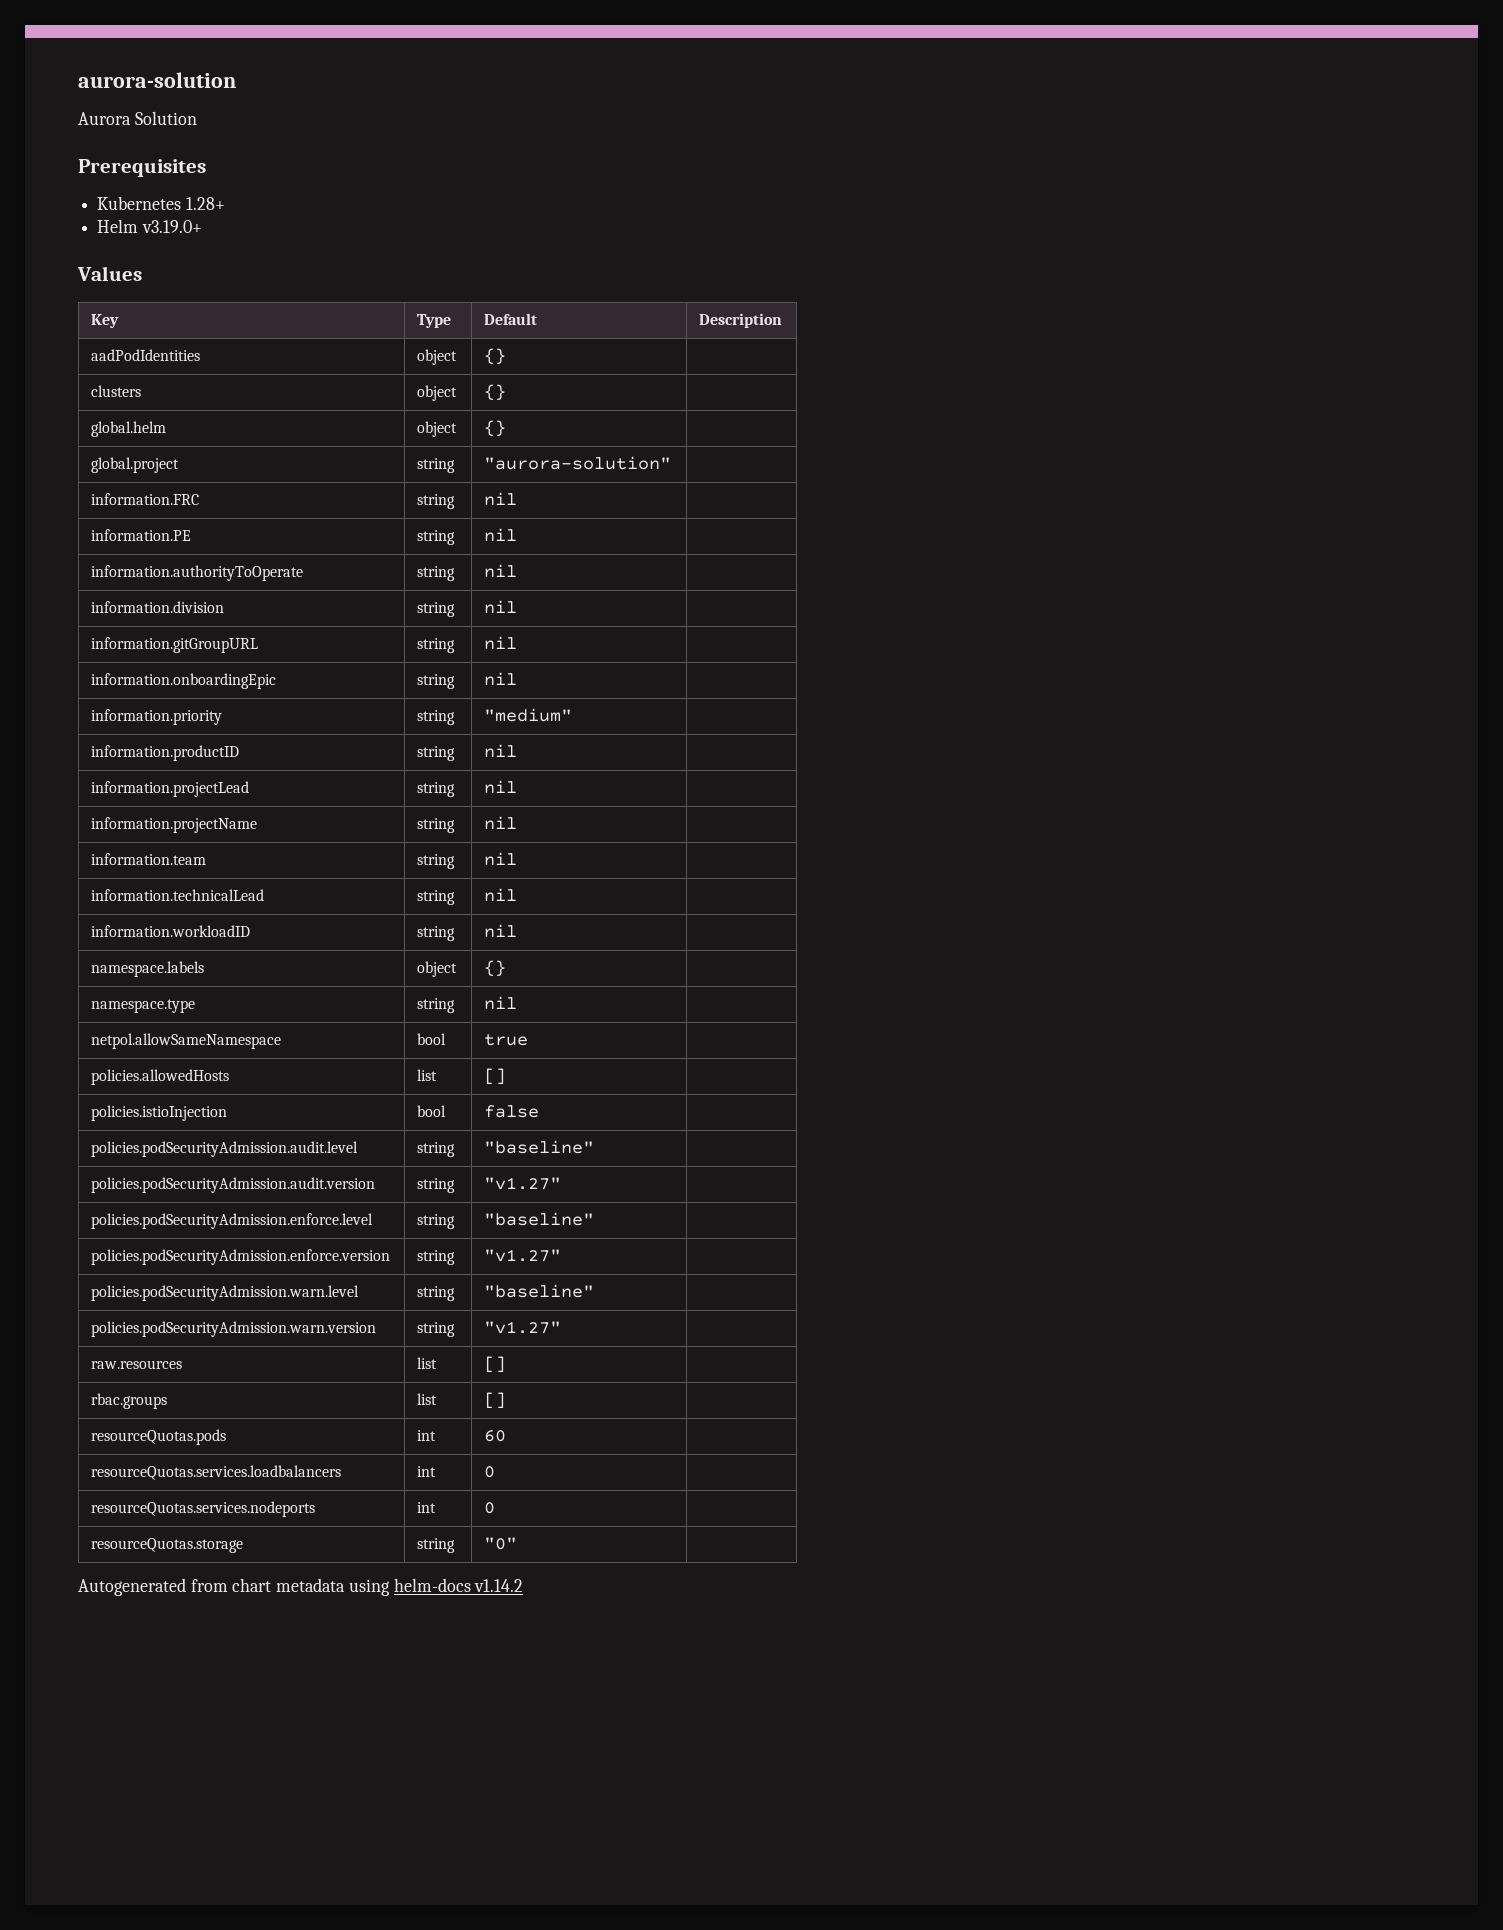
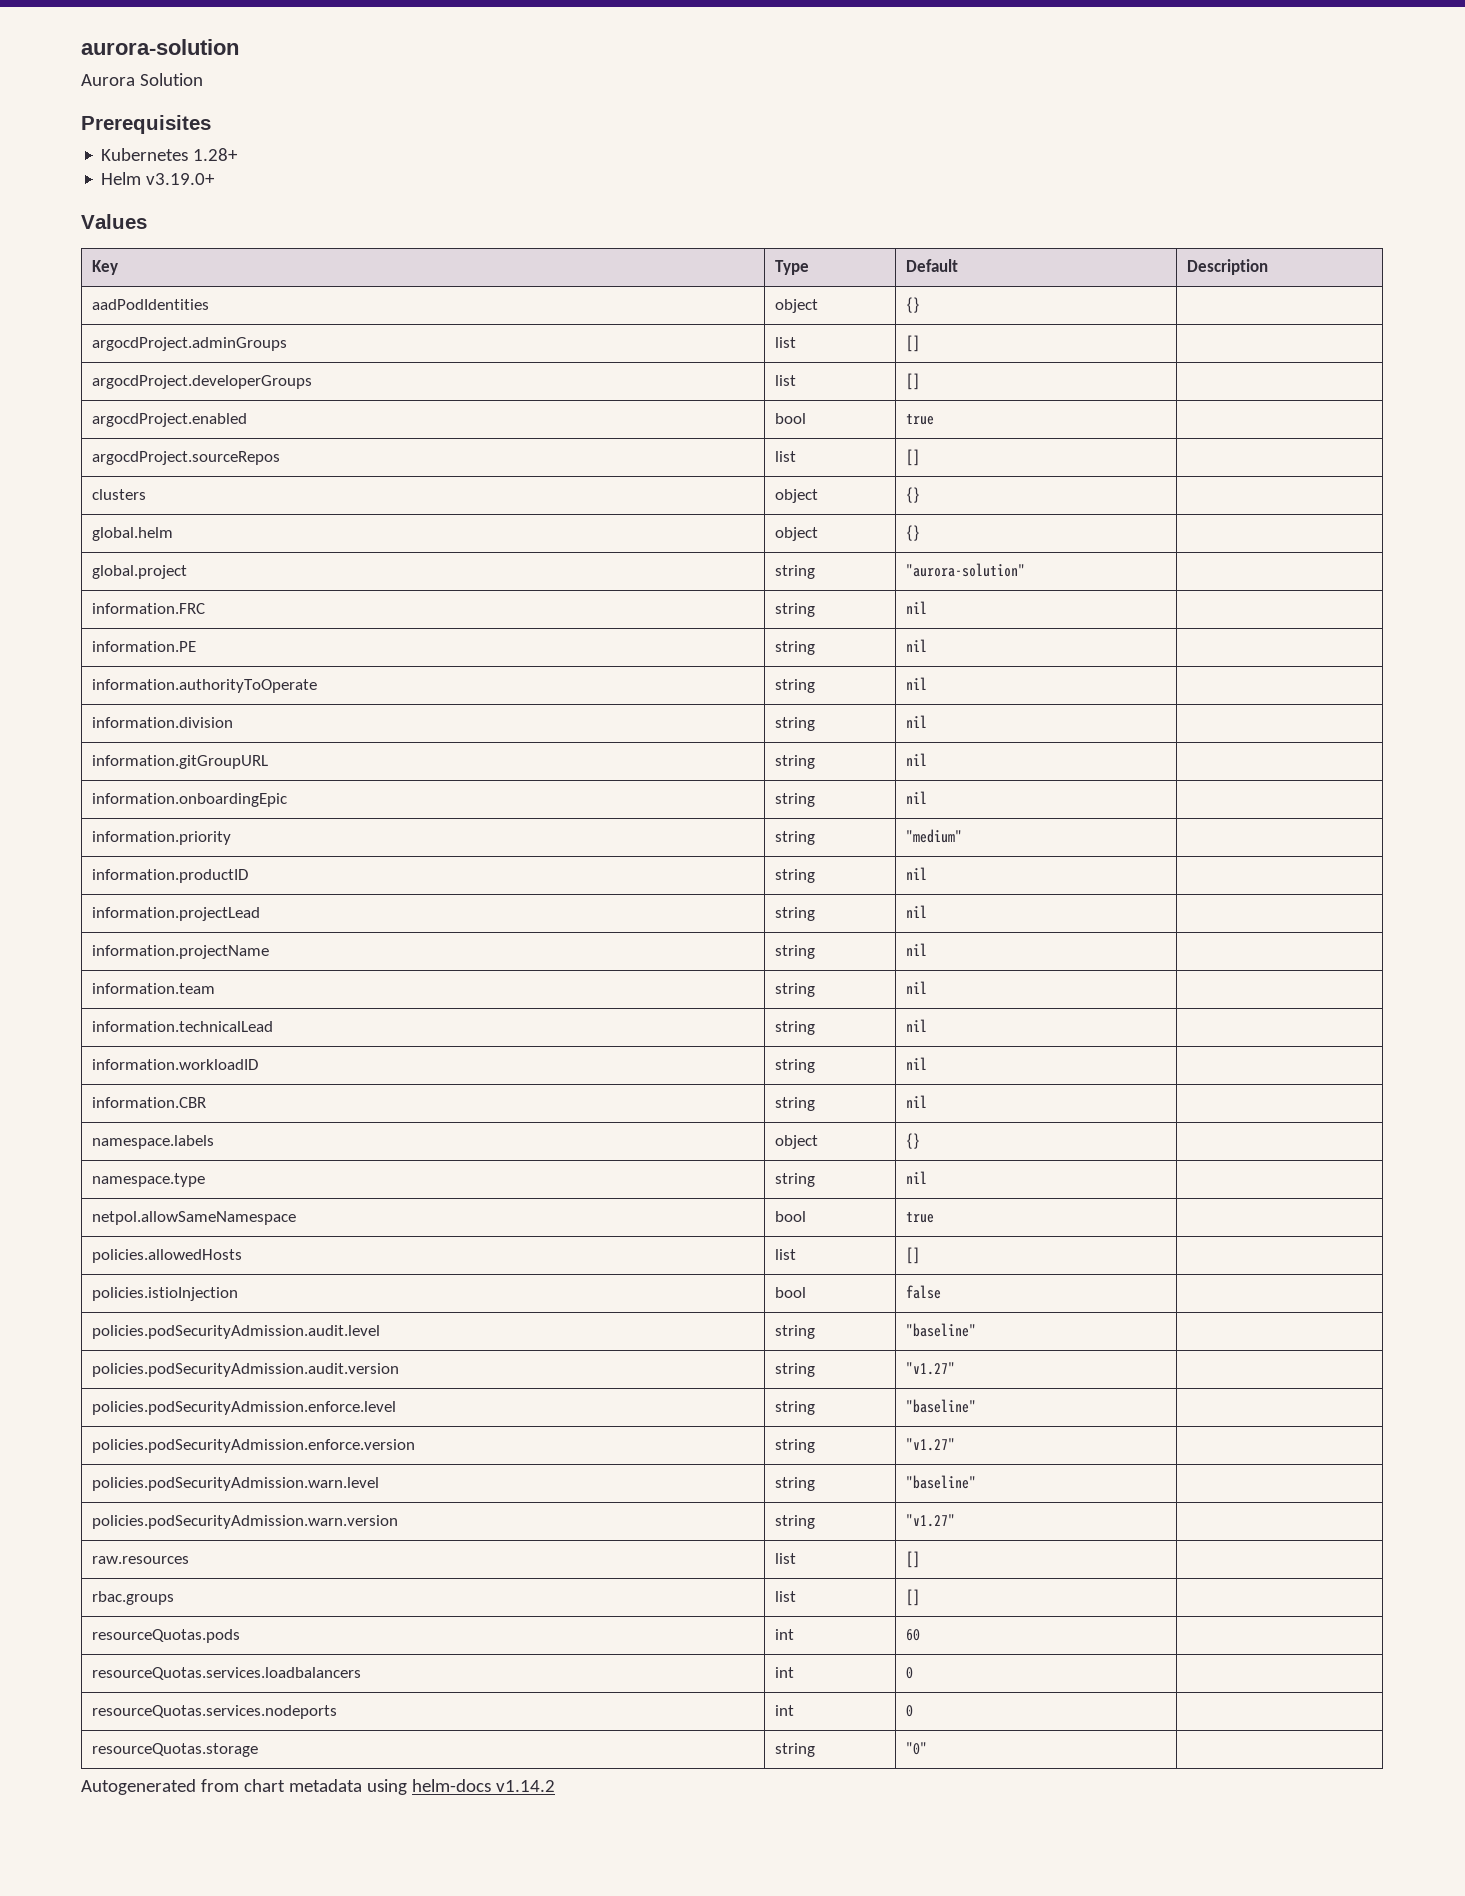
+ argocdProject.adminGroups | list | [] |
+ argocdProject.developerGroups | list | [] |
+ argocdProject.enabled | bool | true |
+ argocdProject.sourceRepos | list | [] |
+ information.CBR | string | nil |

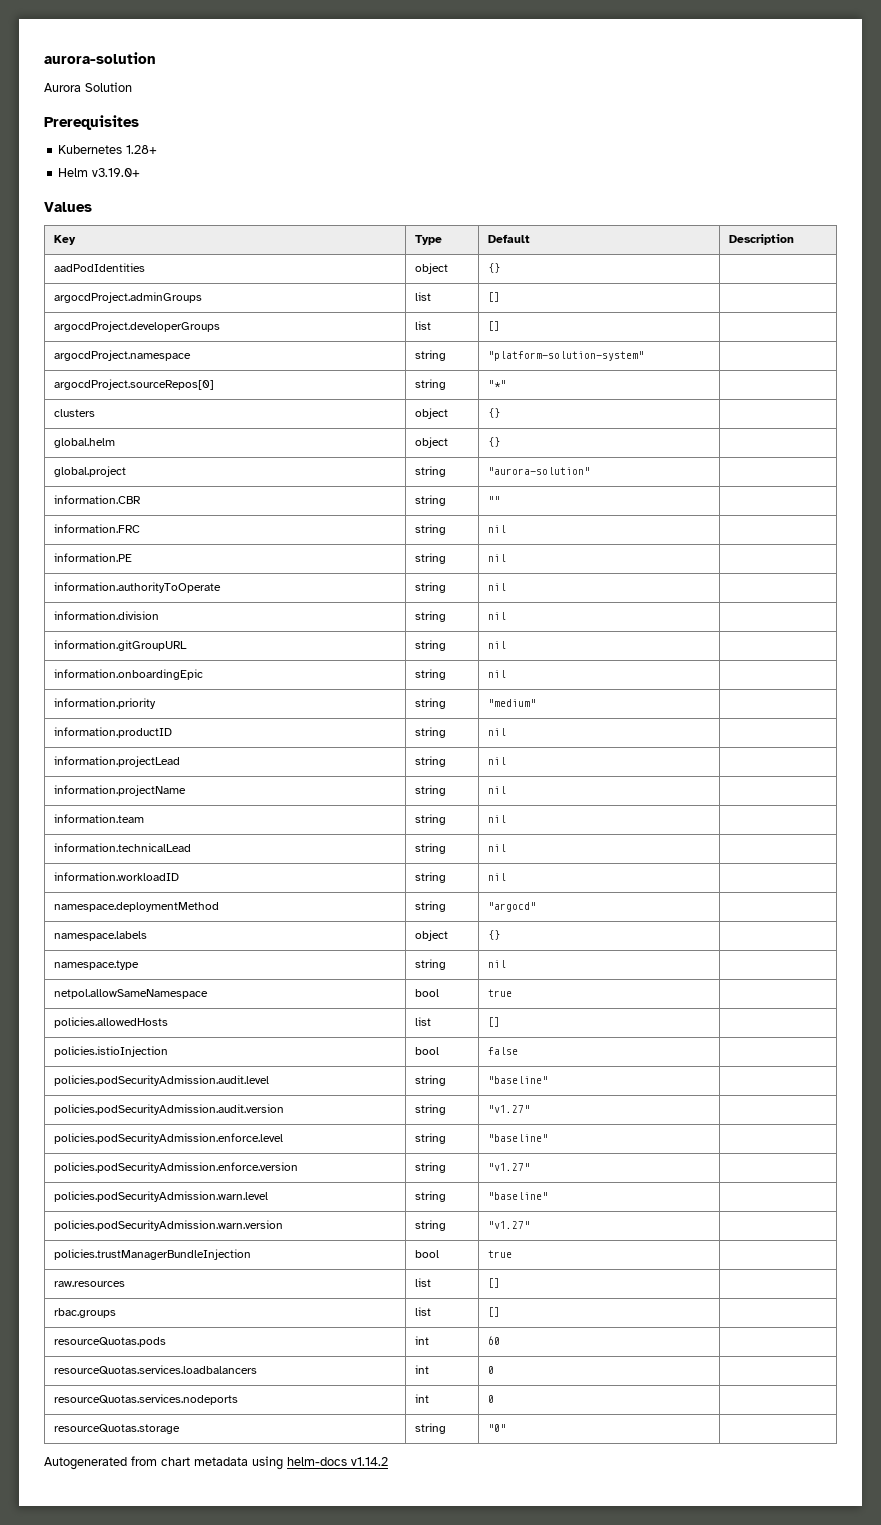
- argocdProject.enabled | bool | true |
- argocdProject.sourceRepos | list | [] |
+ argocdProject.namespace | string | "platform-solution-system" |
+ argocdProject.sourceRepos[0] | string | "*" |
+ information.CBR | string | "" |
- information.CBR | string | nil |
+ namespace.deploymentMethod | string | "argocd" |
+ policies.trustManagerBundleInjection | bool | true |

